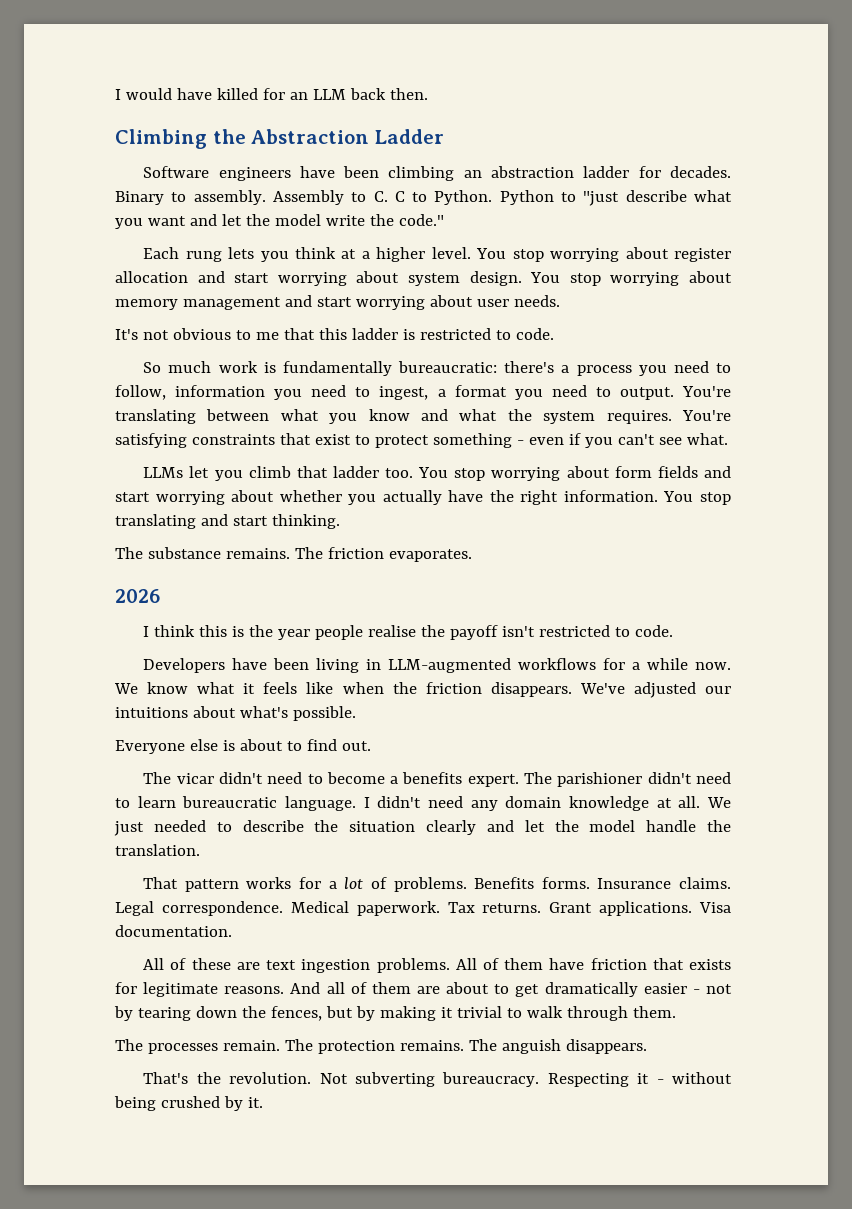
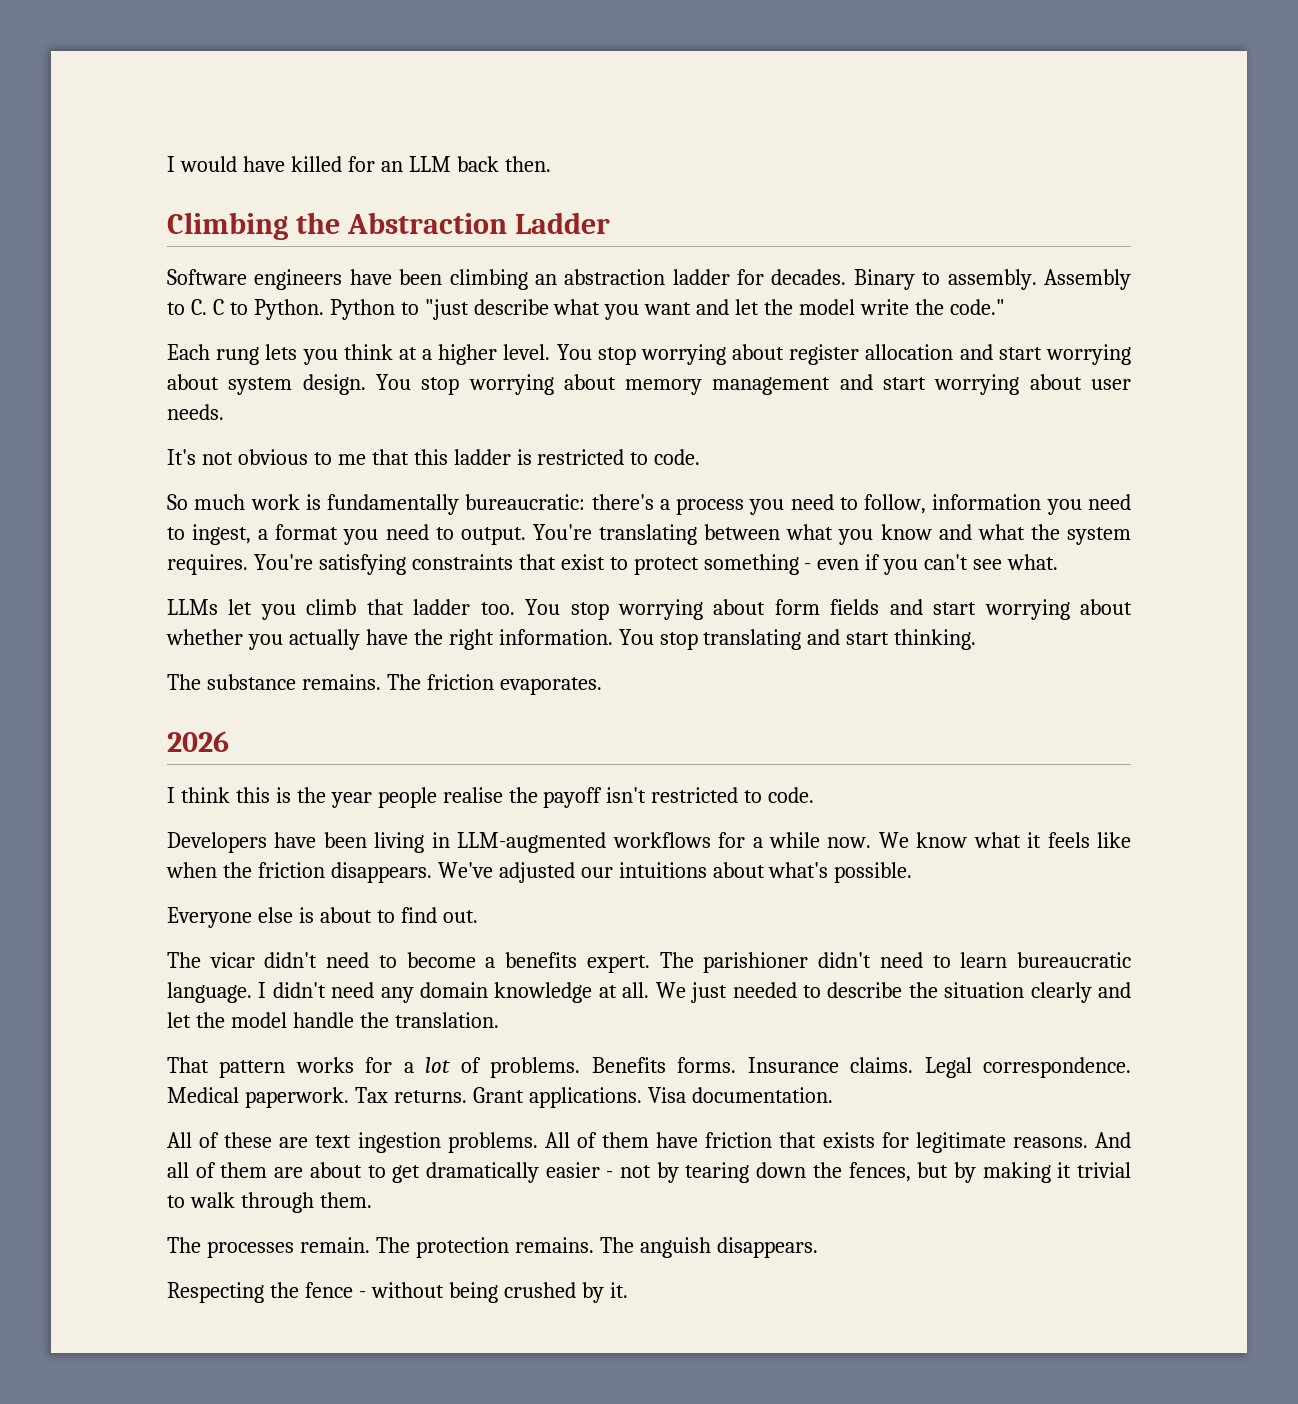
- That's the revolution. Not subverting bureaucracy. Respecting it - without being crushed by it.
+ Respecting the fence - without being crushed by it.

